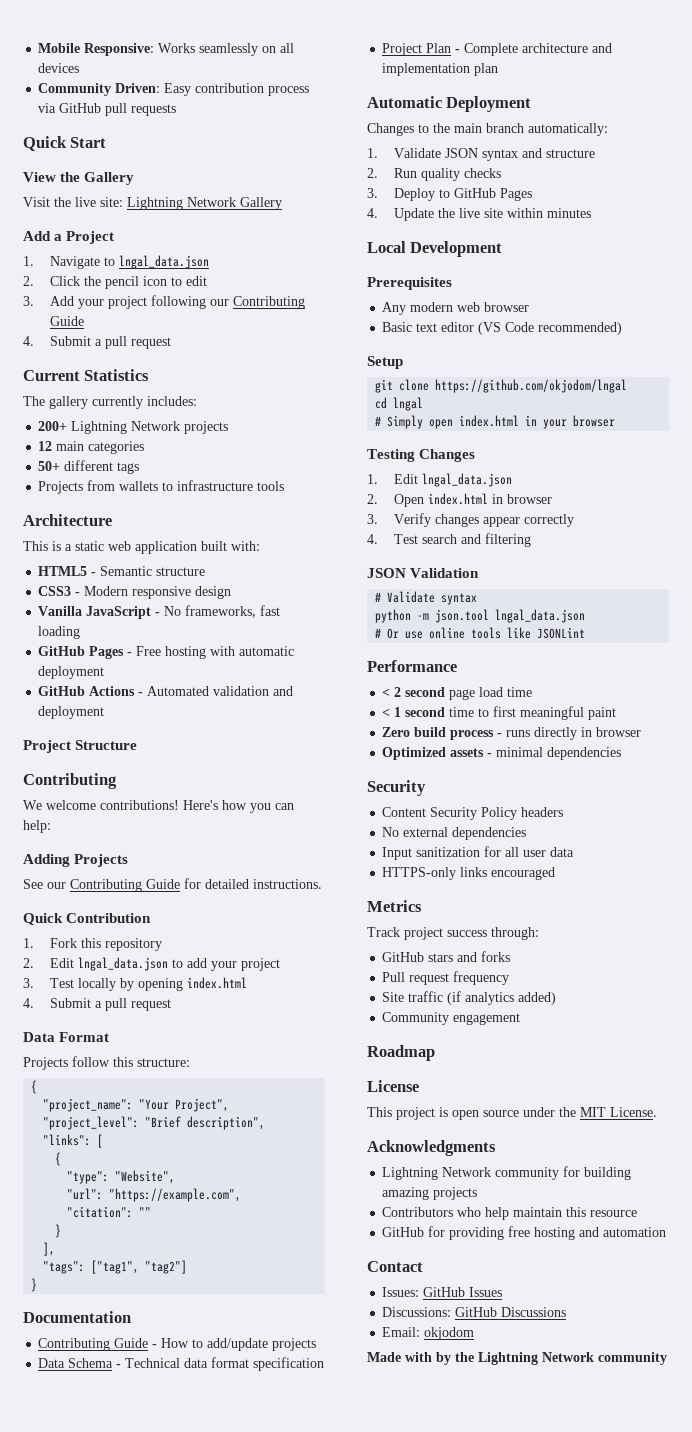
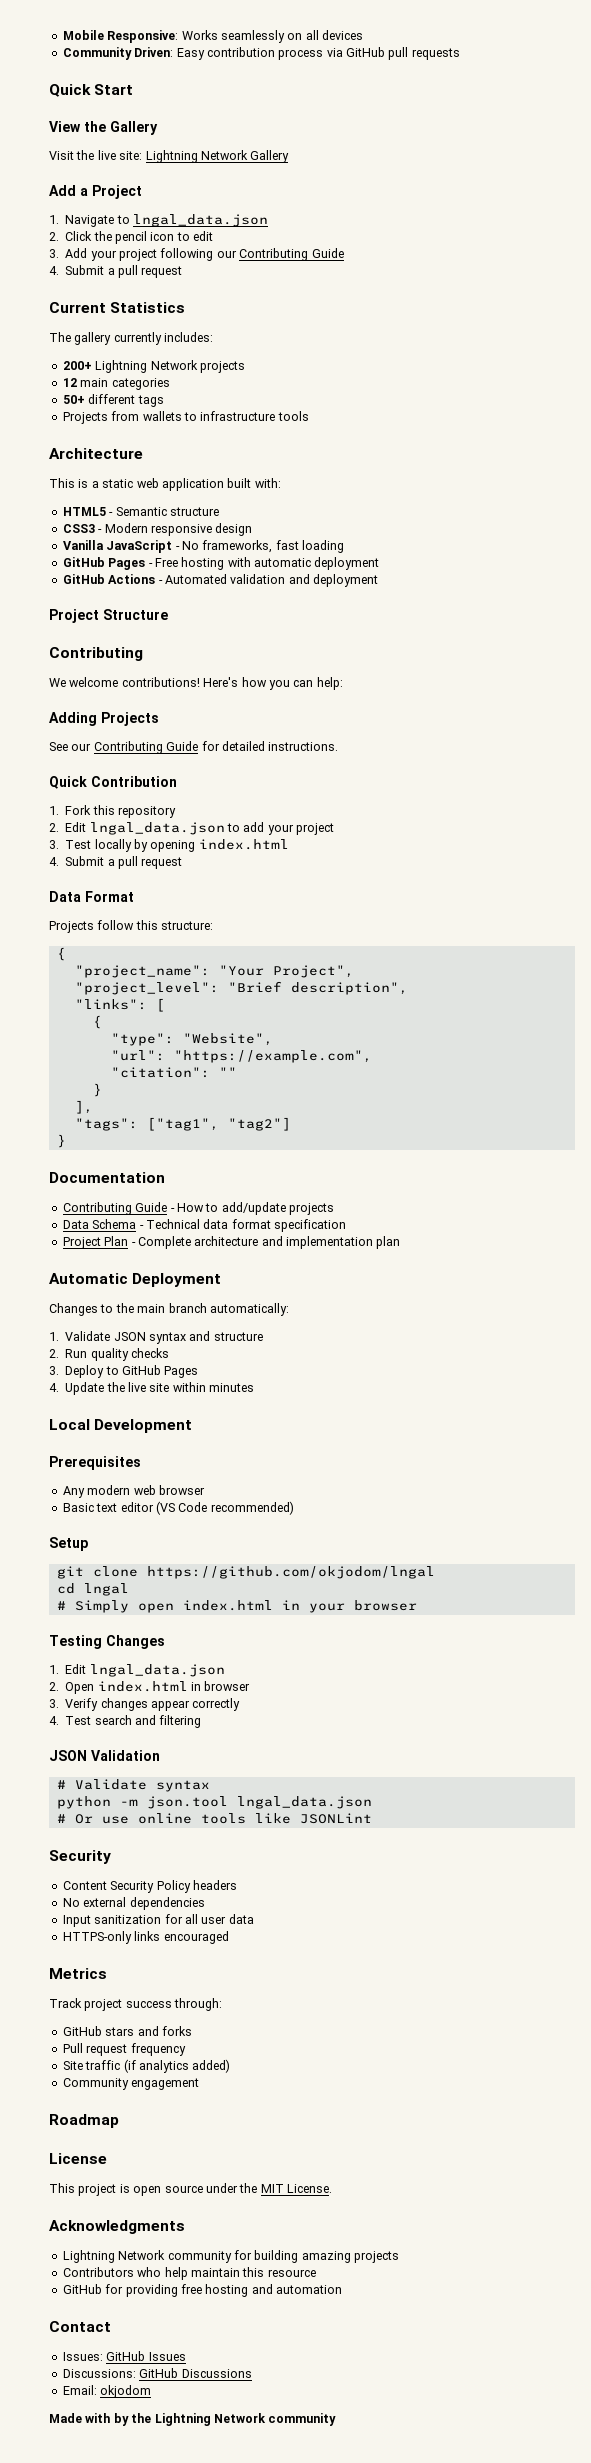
- Performance
- < 2 second page load time
- < 1 second time to first meaningful paint
- Zero build process - runs directly in browser
- Optimized assets - minimal dependencies

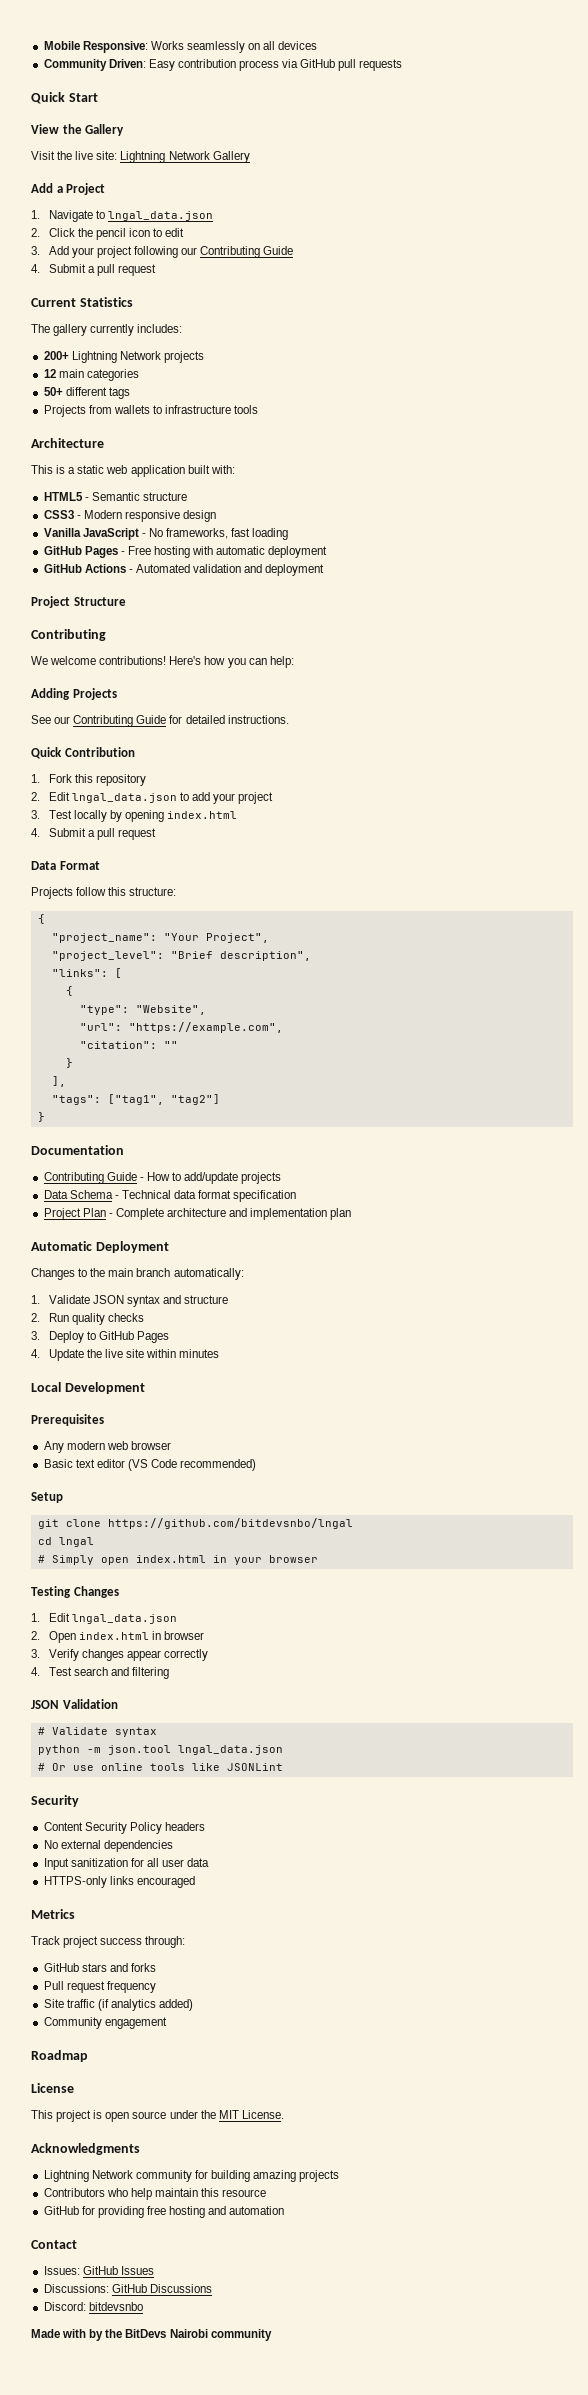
- git clone https://github.com/okjodom/lngal
+ git clone https://github.com/bitdevsnbo/lngal
- Email: okjodom
+ Discord: bitdevsnbo
- Made with by the Lightning Network community
+ Made with by the BitDevs Nairobi community

